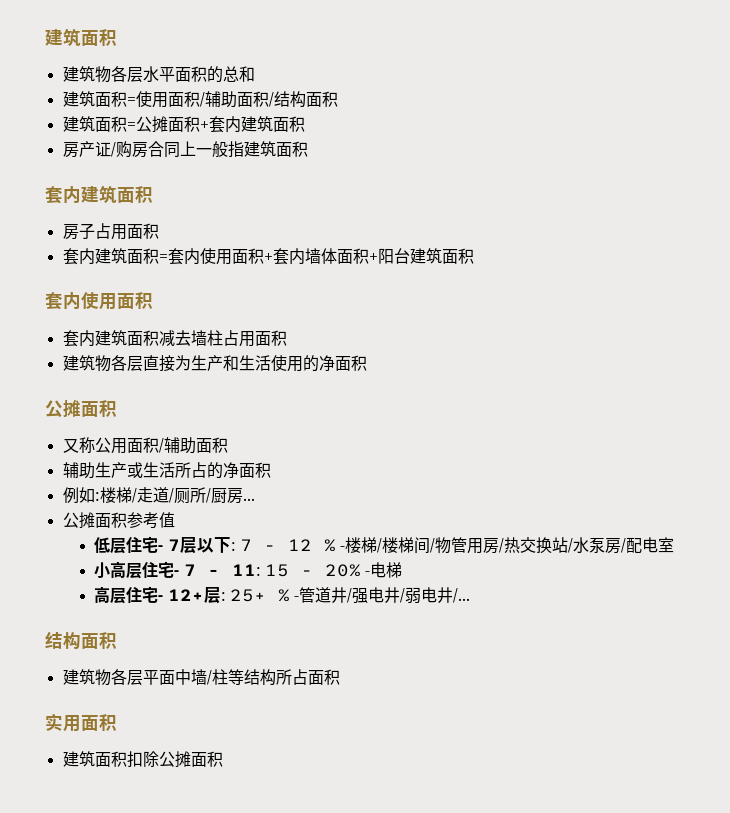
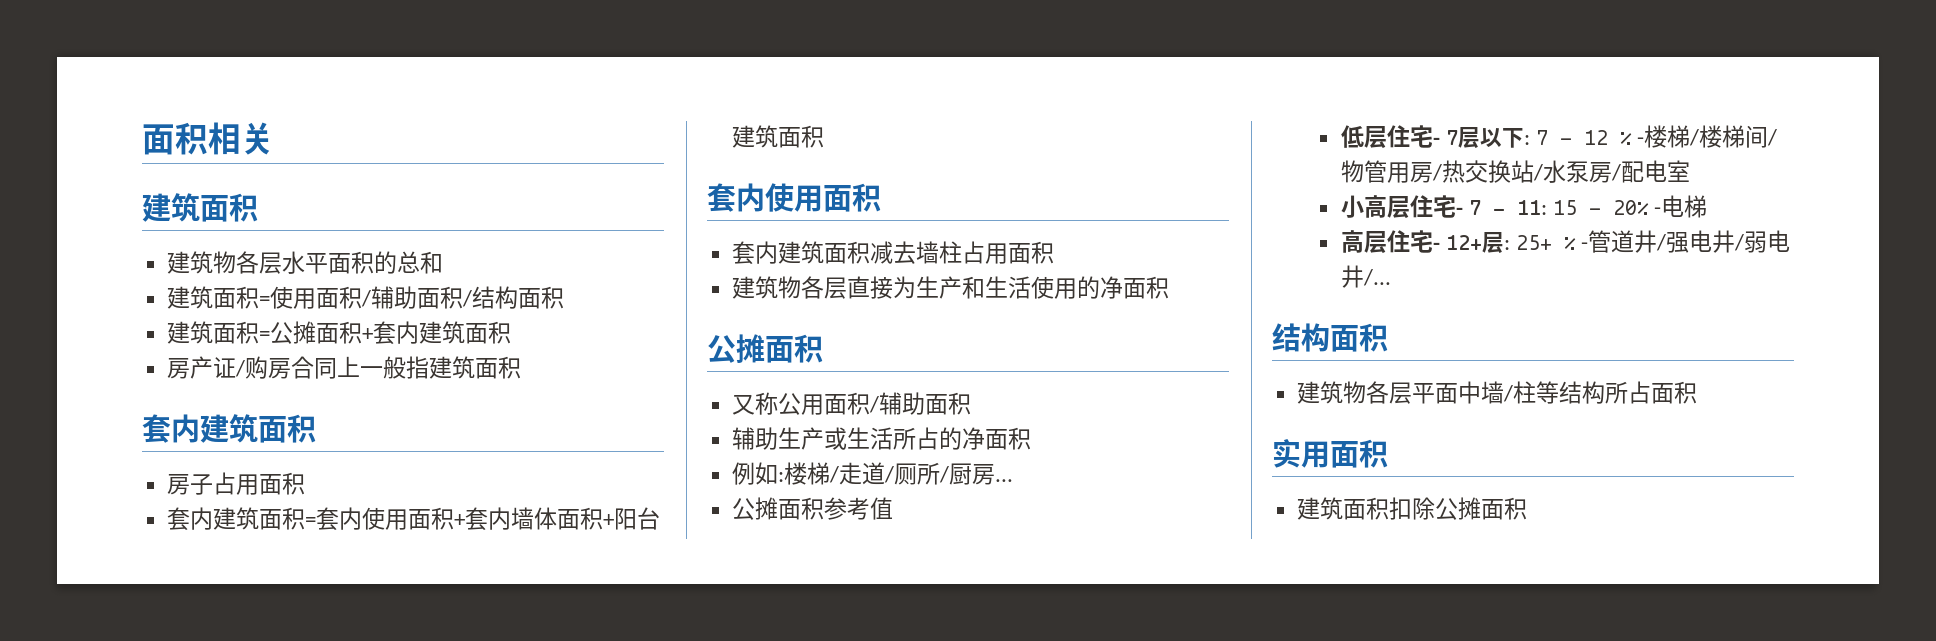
+ 面积相关

